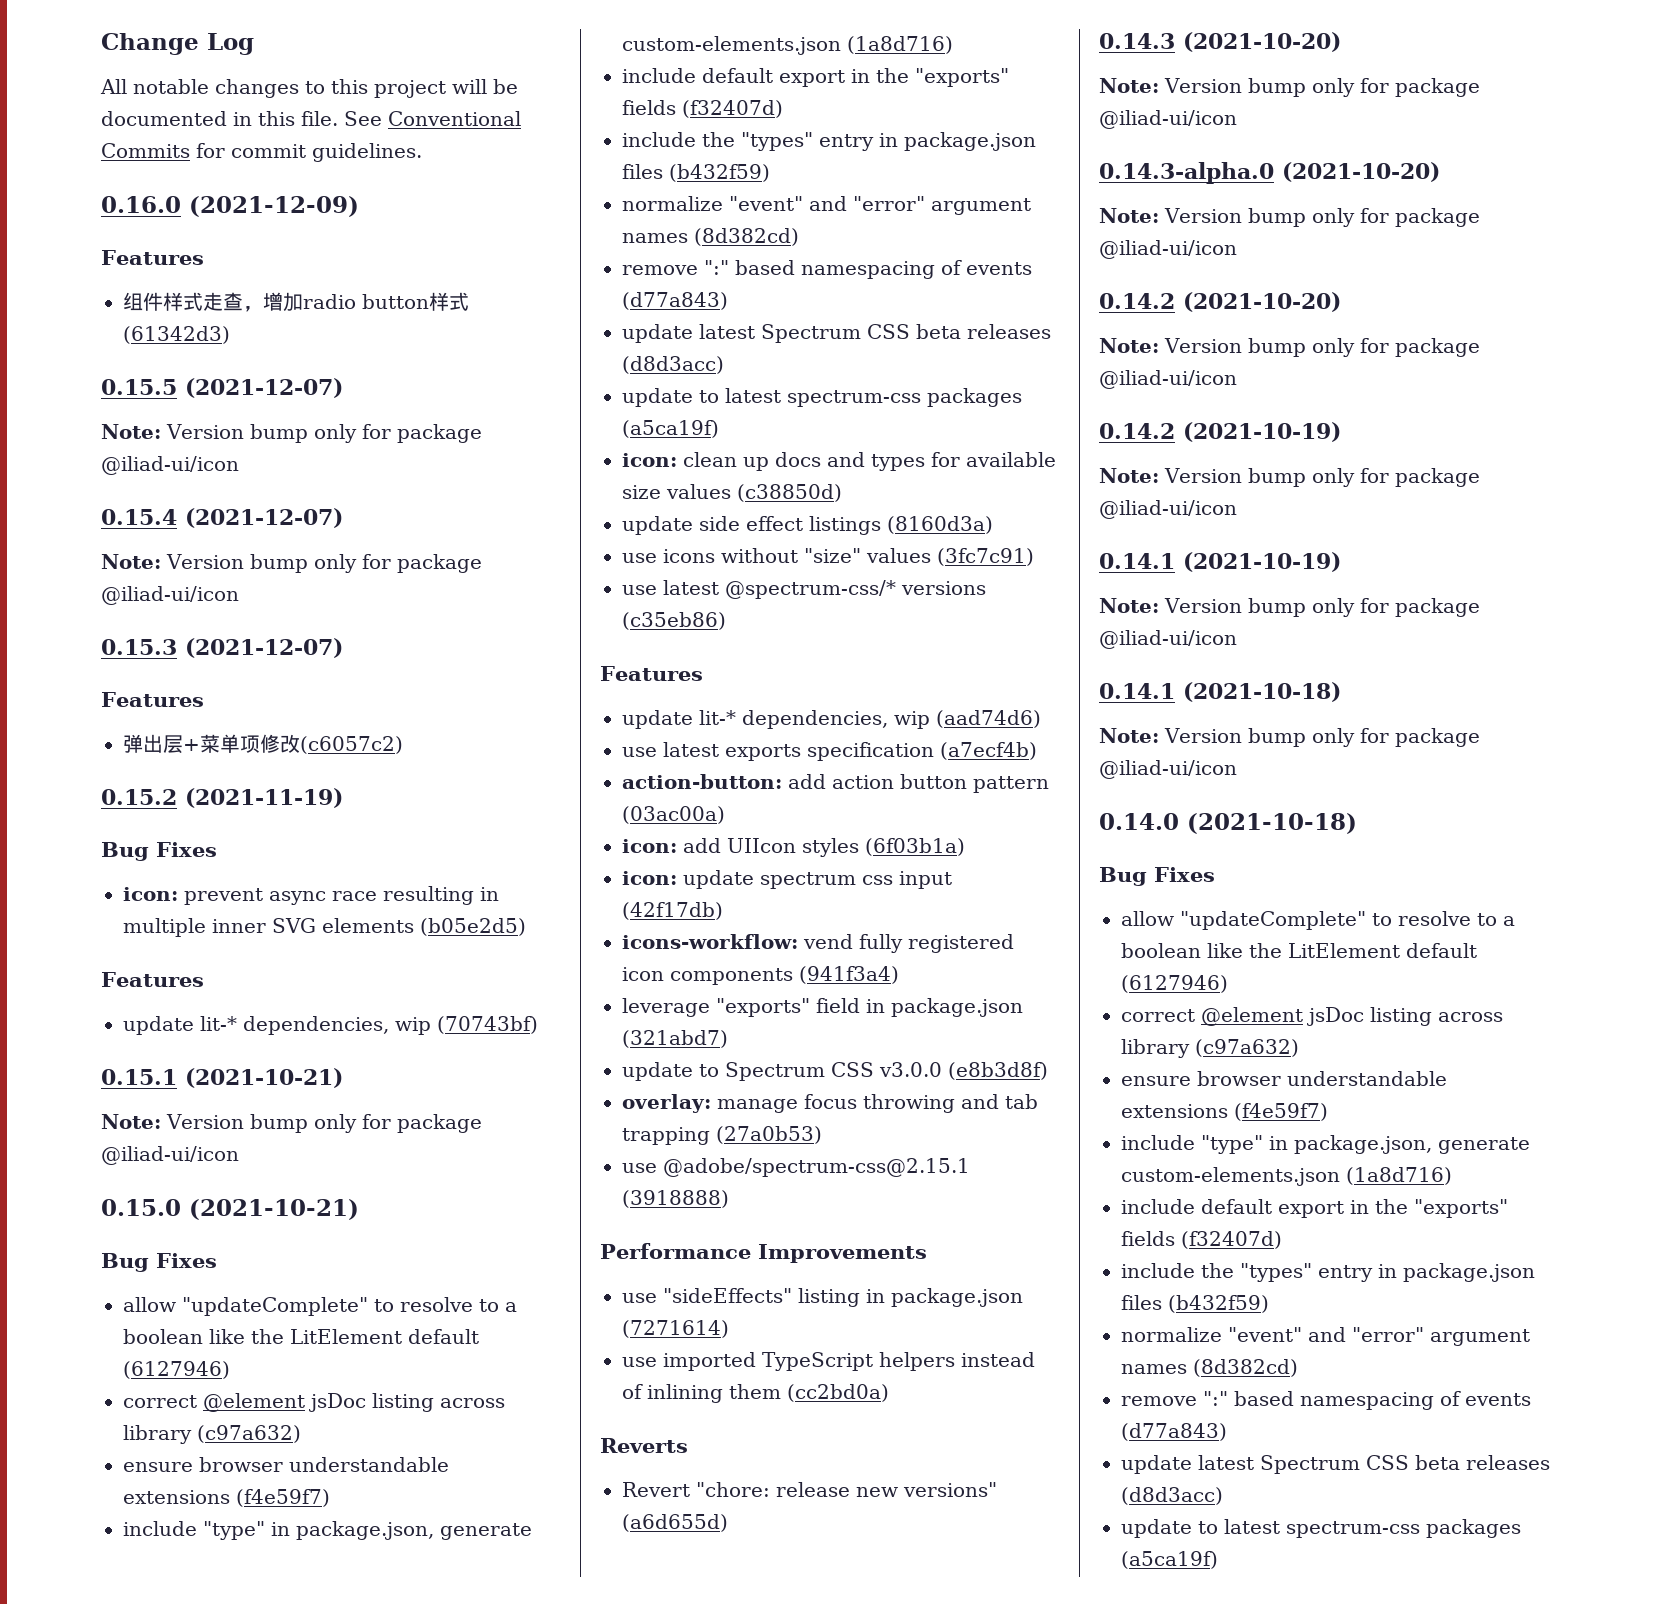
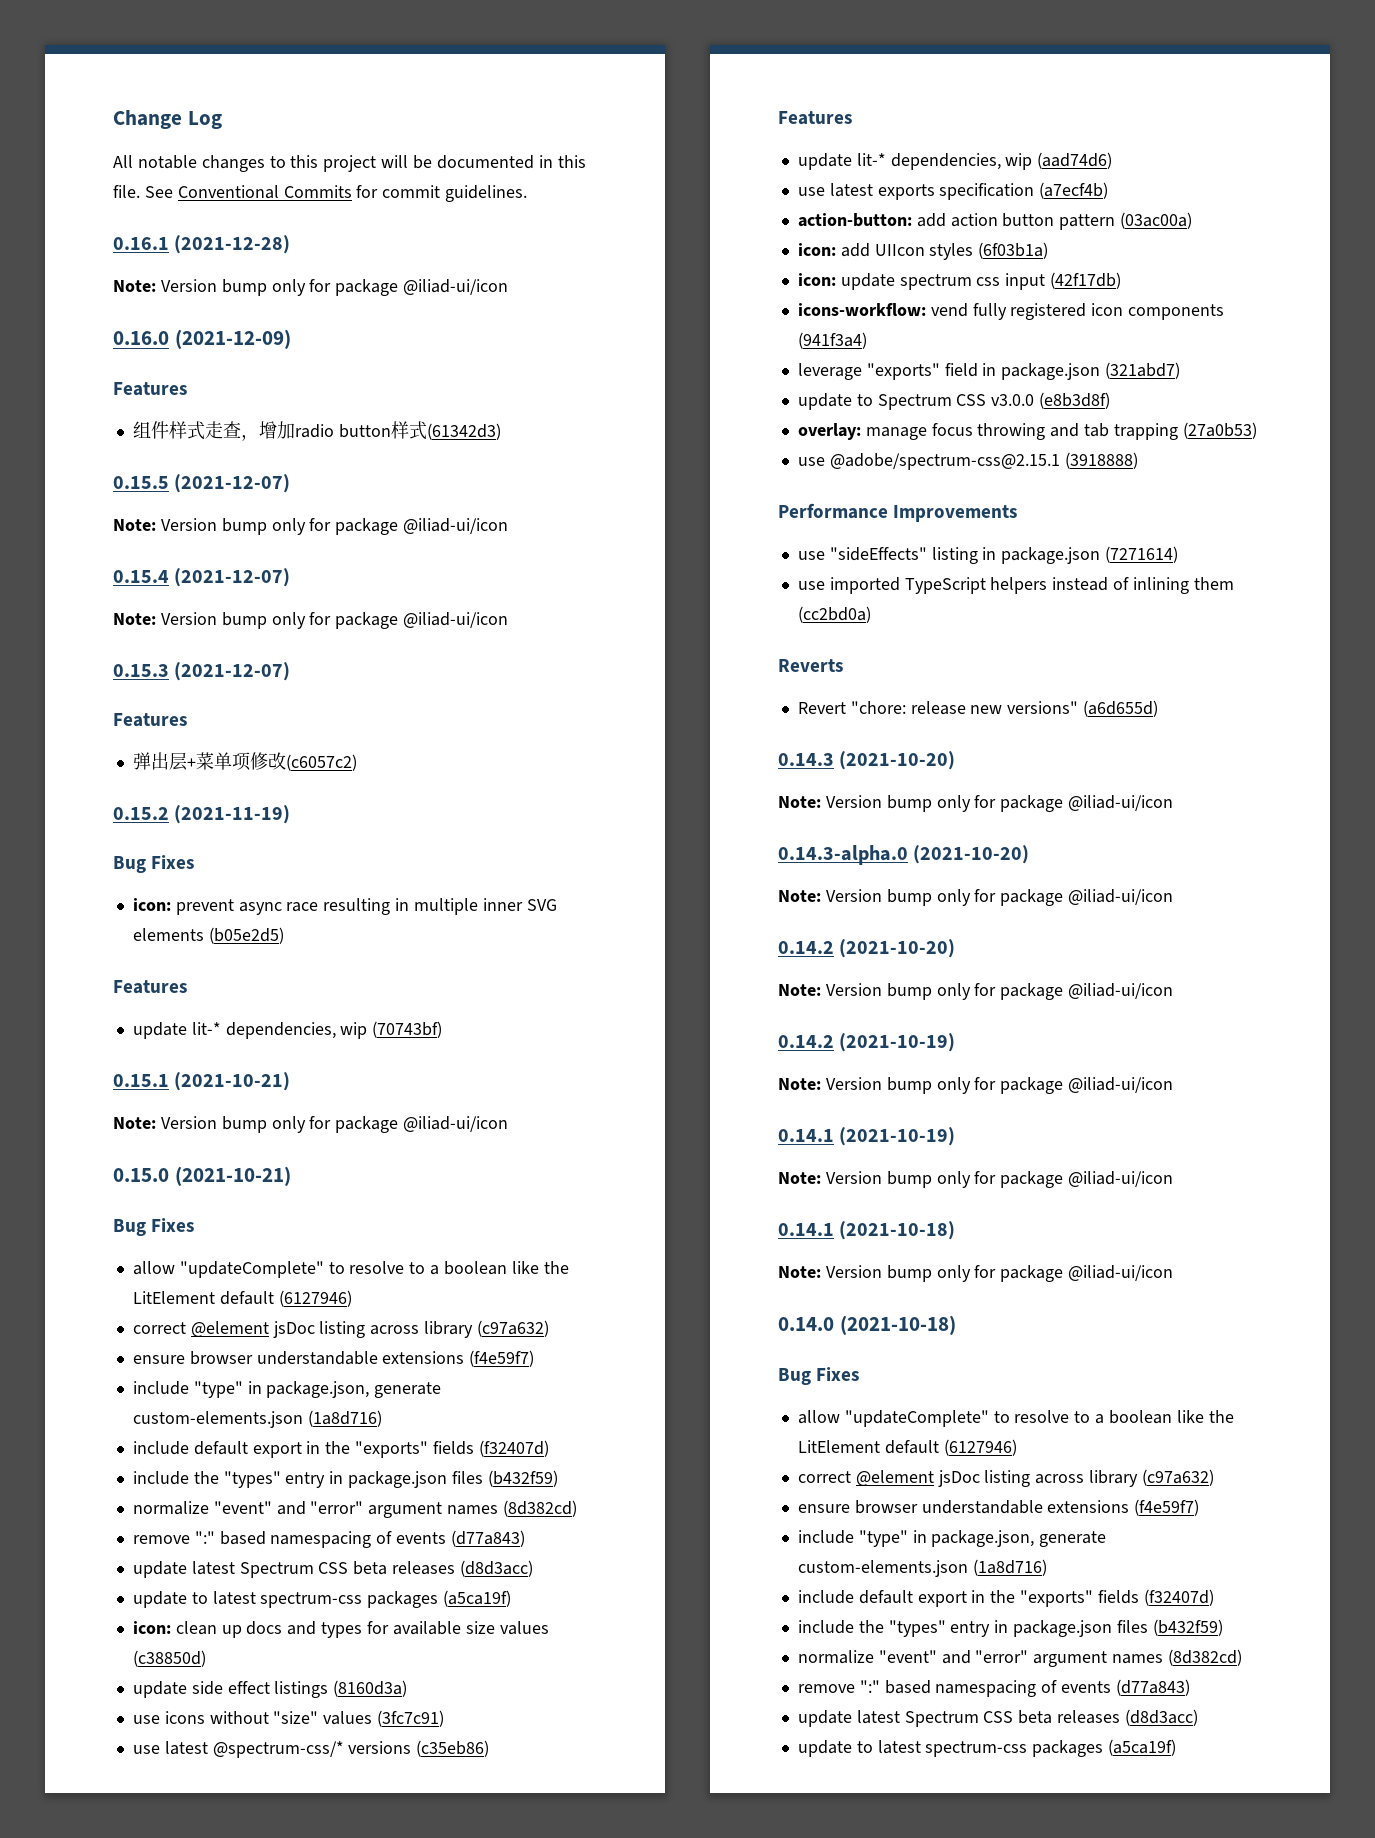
+ 0.16.1 (2021-12-28)
+ Note: Version bump only for package @iliad-ui/icon

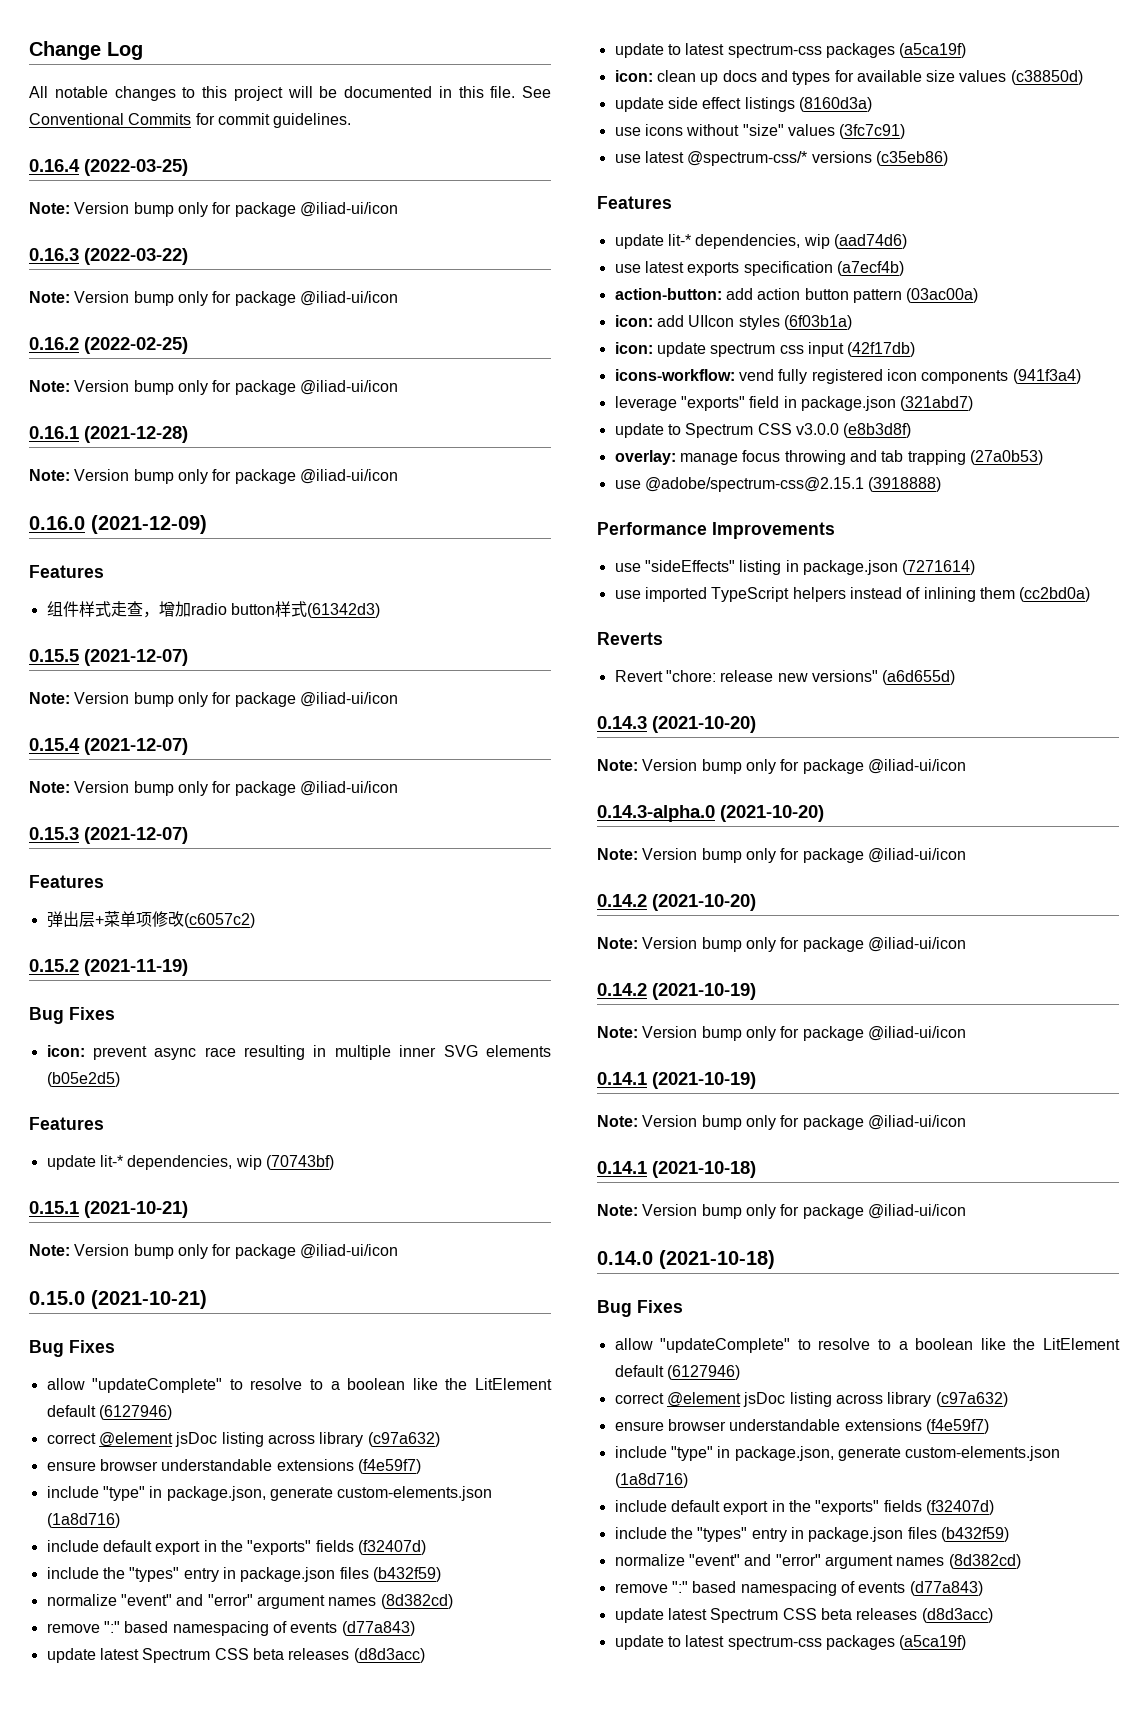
+ 0.16.4 (2022-03-25)
+ Note: Version bump only for package @iliad-ui/icon
+ 0.16.3 (2022-03-22)
+ Note: Version bump only for package @iliad-ui/icon
+ 0.16.2 (2022-02-25)
+ Note: Version bump only for package @iliad-ui/icon

